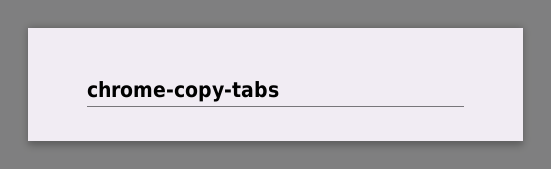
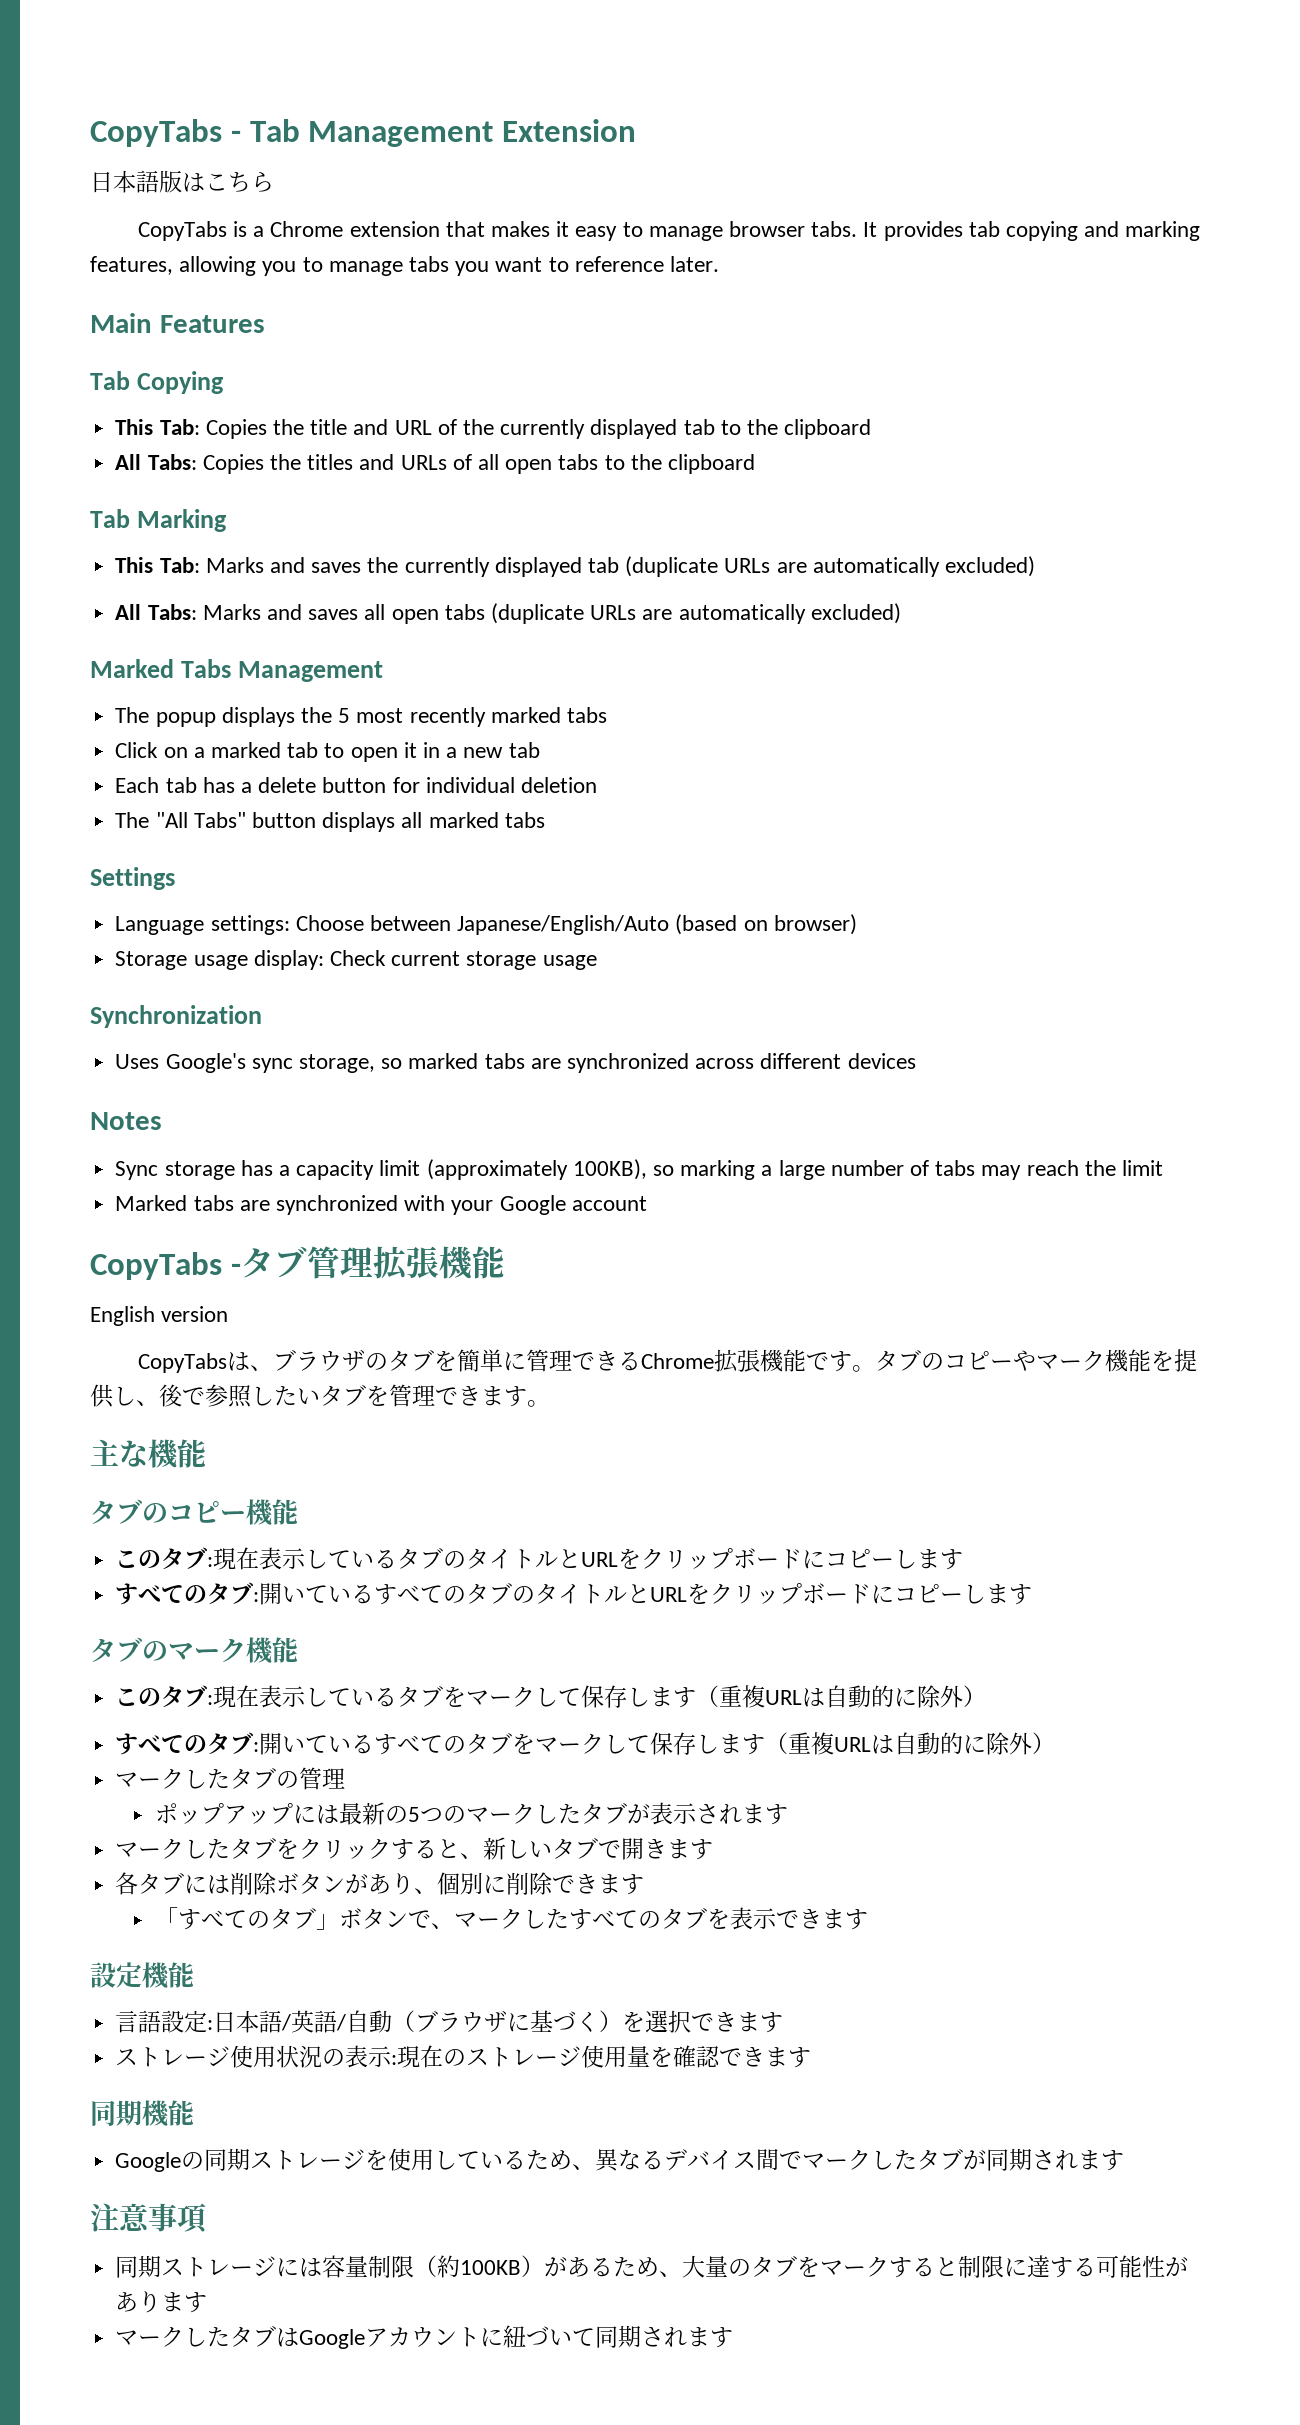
- chrome-copy-tabs
+ CopyTabs - Tab Management Extension
+ 日本語版はこちら
+ CopyTabs is a Chrome extension that makes it easy to manage browser tabs. It provides tab copying and marking features, allowing you to manage tabs you want to reference later.
+ Main Features
+ Tab Copying
+ This Tab: Copies the title and URL of the currently displayed tab to the clipboard
+ All Tabs: Copies the titles and URLs of all open tabs to the clipboard
+ Tab Marking
+ This Tab: Marks and saves the currently displayed tab (duplicate URLs are automatically excluded)
+ All Tabs: Marks and saves all open tabs (duplicate URLs are automatically excluded)
+ Marked Tabs Management
+ The popup displays the 5 most recently marked tabs
+ Click on a marked tab to open it in a new tab
+ Each tab has a delete button for individual deletion
+ The "All Tabs" button displays all marked tabs
+ Settings
+ Language settings: Choose between Japanese/English/Auto (based on browser)
+ Storage usage display: Check current storage usage
+ Synchronization
+ Uses Google's sync storage, so marked tabs are synchronized across different devices
+ Notes
+ Sync storage has a capacity limit (approximately 100KB), so marking a large number of tabs may reach the limit
+ Marked tabs are synchronized with your Google account
+ CopyTabs -タブ管理拡張機能
+ English version
+ CopyTabsは、ブラウザのタブを簡単に管理できるChrome拡張機能です。タブのコピーやマーク機能を提供し、後で参照したいタブを管理できます。
+ 主な機能
+ タブのコピー機能
+ このタブ:現在表示しているタブのタイトルとURLをクリップボードにコピーします
+ すべてのタブ:開いているすべてのタブのタイトルとURLをクリップボードにコピーします
+ タブのマーク機能
+ このタブ:現在表示しているタブをマークして保存します（重複URLは自動的に除外）
+ すべてのタブ:開いているすべてのタブをマークして保存します（重複URLは自動的に除外）
+ マークしたタブの管理
+ ポップアップには最新の5つのマークしたタブが表示されます
+ マークしたタブをクリックすると、新しいタブで開きます
+ 各タブには削除ボタンがあり、個別に削除できます
+ 「すべてのタブ」ボタンで、マークしたすべてのタブを表示できます
+ 設定機能
+ 言語設定:日本語/英語/自動（ブラウザに基づく）を選択できます
+ ストレージ使用状況の表示:現在のストレージ使用量を確認できます
+ 同期機能
+ Googleの同期ストレージを使用しているため、異なるデバイス間でマークしたタブが同期されます
+ 注意事項
+ 同期ストレージには容量制限（約100KB）があるため、大量のタブをマークすると制限に達する可能性があります
+ マークしたタブはGoogleアカウントに紐づいて同期されます

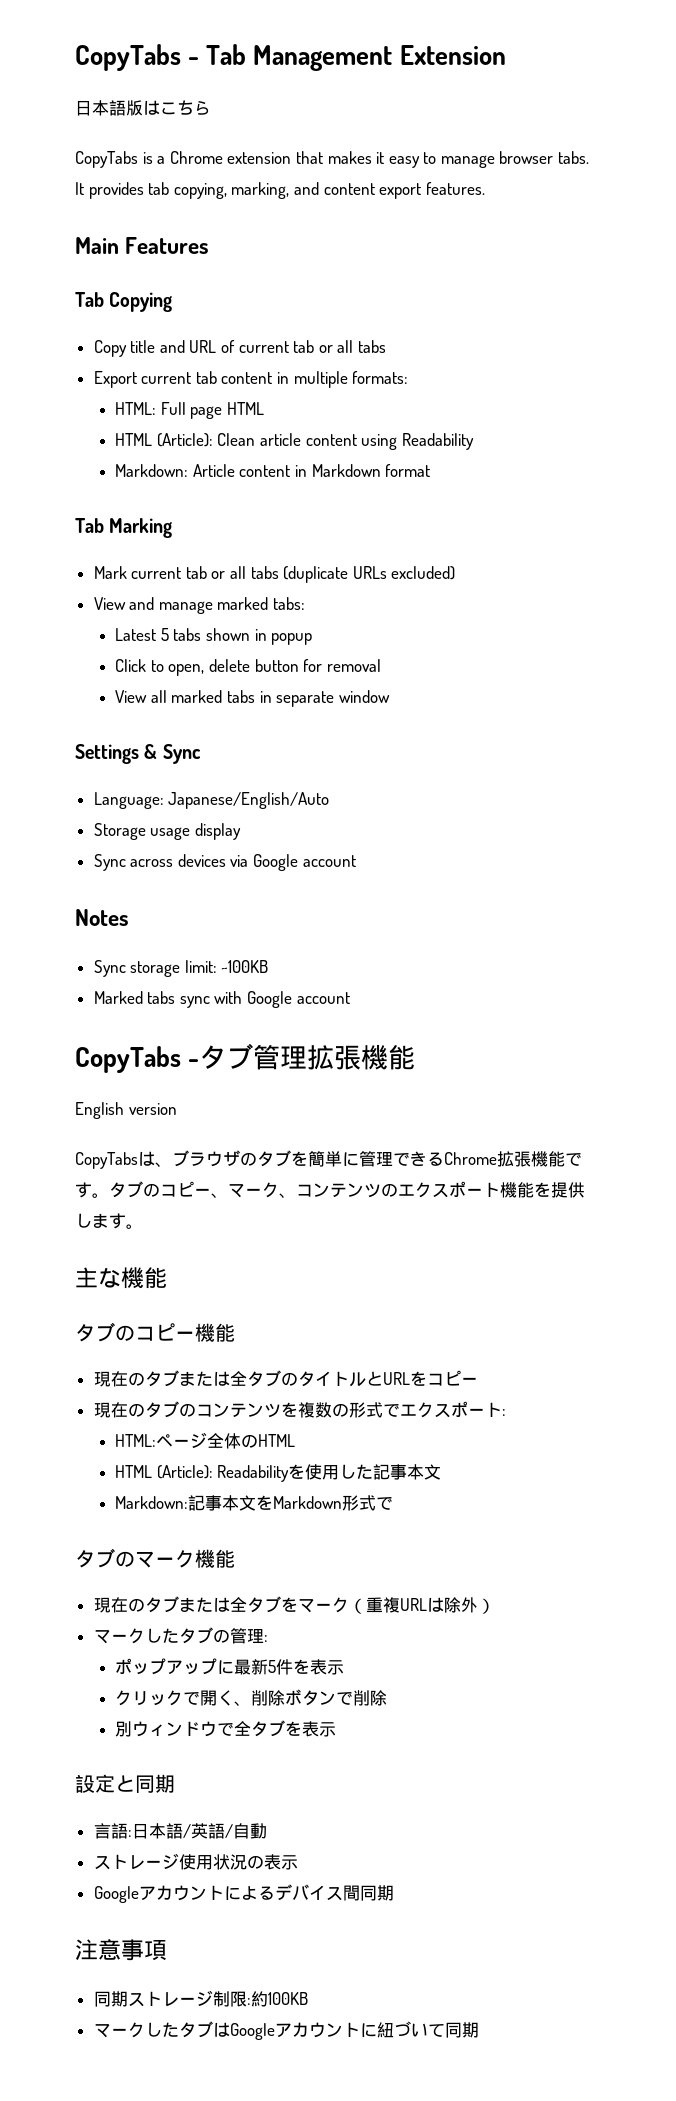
- It provides tab copying and marking features, allowing you to manage tabs you want to reference later.
+ It provides tab copying, marking, and content export features.
  Main Features
  Tab Copying
- This Tab: Copies the title and URL of the currently displayed tab to the clipboard
- All Tabs: Copies the titles and URLs of all open tabs to the clipboard
+ Copy title and URL of current tab or all tabs
+ Export current tab content in multiple formats:
+ HTML: Full page HTML
+ HTML (Article): Clean article content using Readability
+ Markdown: Article content in Markdown format
  Tab Marking
- This Tab: Marks and saves the currently displayed tab (duplicate URLs are automatically excluded)
- All Tabs: Marks and saves all open tabs (duplicate URLs are automatically excluded)
- Marked Tabs Management
- The popup displays the 5 most recently marked tabs
- Click on a marked tab to open it in a new tab
- Each tab has a delete button for individual deletion
- The "All Tabs" button displays all marked tabs
- Settings
- Language settings: Choose between Japanese/English/Auto (based on browser)
- Storage usage display: Check current storage usage
- Synchronization
- Uses Google's sync storage, so marked tabs are synchronized across different devices
+ Mark current tab or all tabs (duplicate URLs excluded)
+ View and manage marked tabs:
+ Latest 5 tabs shown in popup
+ Click to open, delete button for removal
+ View all marked tabs in separate window
+ Settings & Sync
+ Language: Japanese/English/Auto
+ Storage usage display
+ Sync across devices via Google account
  Notes
- Sync storage has a capacity limit (approximately 100KB), so marking a large number of tabs may reach the limit
- Marked tabs are synchronized with your Google account
+ Sync storage limit: ~100KB
+ Marked tabs sync with Google account
- タブのコピーやマーク機能を提供し、後で参照したいタブを管理できます。
+ タブのコピー、マーク、コンテンツのエクスポート機能を提供します。
- このタブ:現在表示しているタブのタイトルとURLをクリップボードにコピーします
- すべてのタブ:開いているすべてのタブのタイトルとURLをクリップボードにコピーします
+ 現在のタブまたは全タブのタイトルとURLをコピー
+ 現在のタブのコンテンツを複数の形式でエクスポート:
+ HTML:ページ全体のHTML
+ HTML (Article): Readabilityを使用した記事本文
+ Markdown:記事本文をMarkdown形式で
  タブのマーク機能
- このタブ:現在表示しているタブをマークして保存します（重複URLは自動的に除外）
- すべてのタブ:開いているすべてのタブをマークして保存します（重複URLは自動的に除外）
+ 現在のタブまたは全タブをマーク（重複URLは除外）
- マークしたタブの管理
+ マークしたタブの管理:
- ポップアップには最新の5つのマークしたタブが表示されます
- マークしたタブをクリックすると、新しいタブで開きます
- 各タブには削除ボタンがあり、個別に削除できます
- 「すべてのタブ」ボタンで、マークしたすべてのタブを表示できます
- 設定機能
+ ポップアップに最新5件を表示
+ クリックで開く、削除ボタンで削除
+ 別ウィンドウで全タブを表示
+ 設定と同期
- 言語設定:日本語/英語/自動（ブラウザに基づく）を選択できます
+ 言語:日本語/英語/自動
- ストレージ使用状況の表示:現在のストレージ使用量を確認できます
- 同期機能
- Googleの同期ストレージを使用しているため、異なるデバイス間でマークしたタブが同期されます
+ ストレージ使用状況の表示
+ Googleアカウントによるデバイス間同期
- 同期ストレージには容量制限（約100KB）があるため、大量のタブをマークすると制限に達する可能性があります
+ 同期ストレージ制限:約100KB
- マークしたタブはGoogleアカウントに紐づいて同期されます
+ マークしたタブはGoogleアカウントに紐づいて同期

